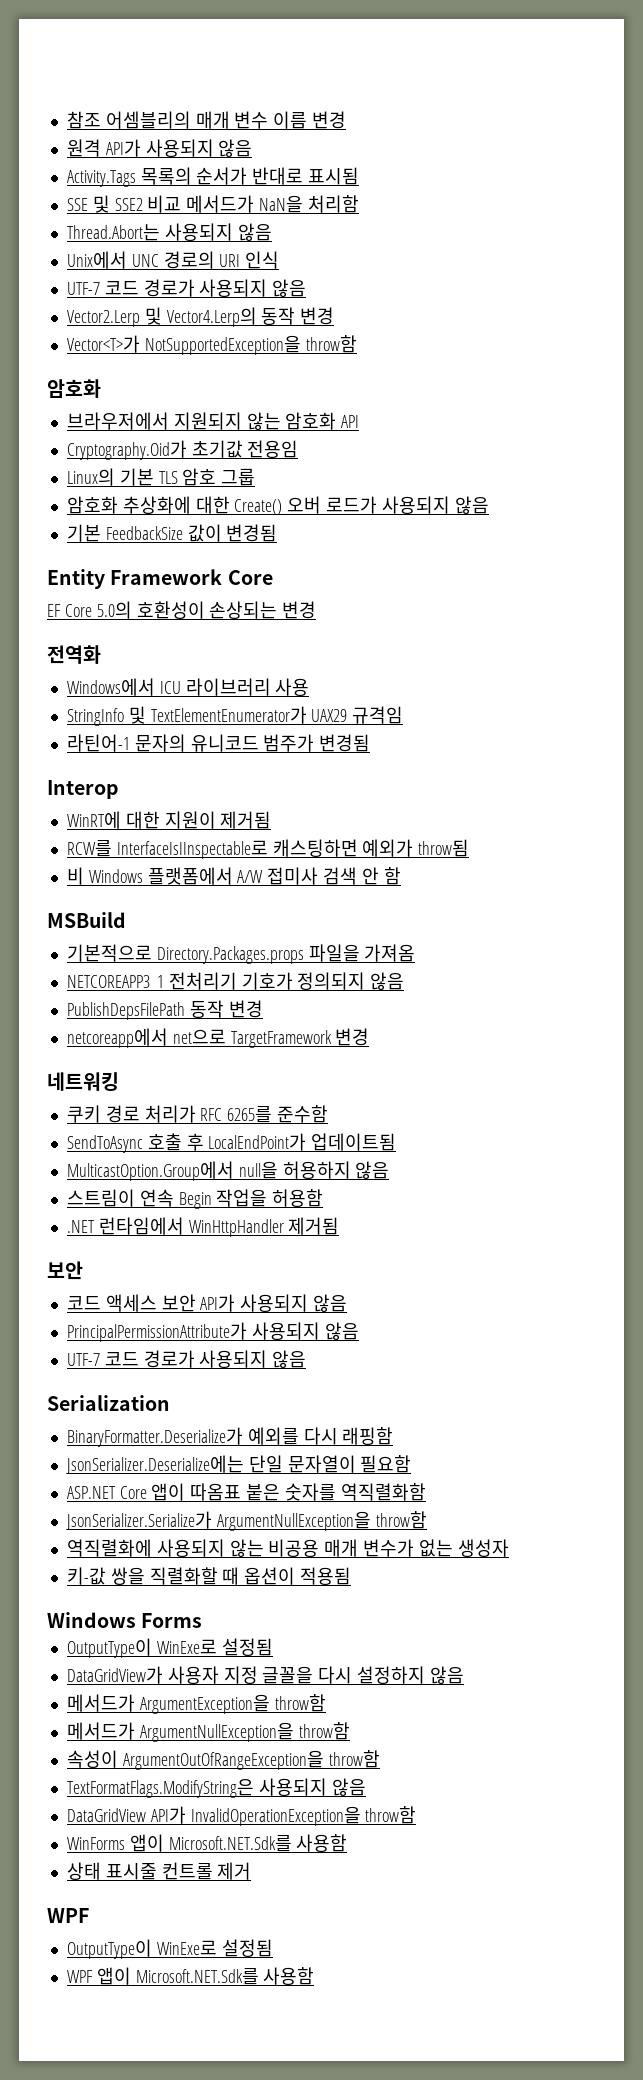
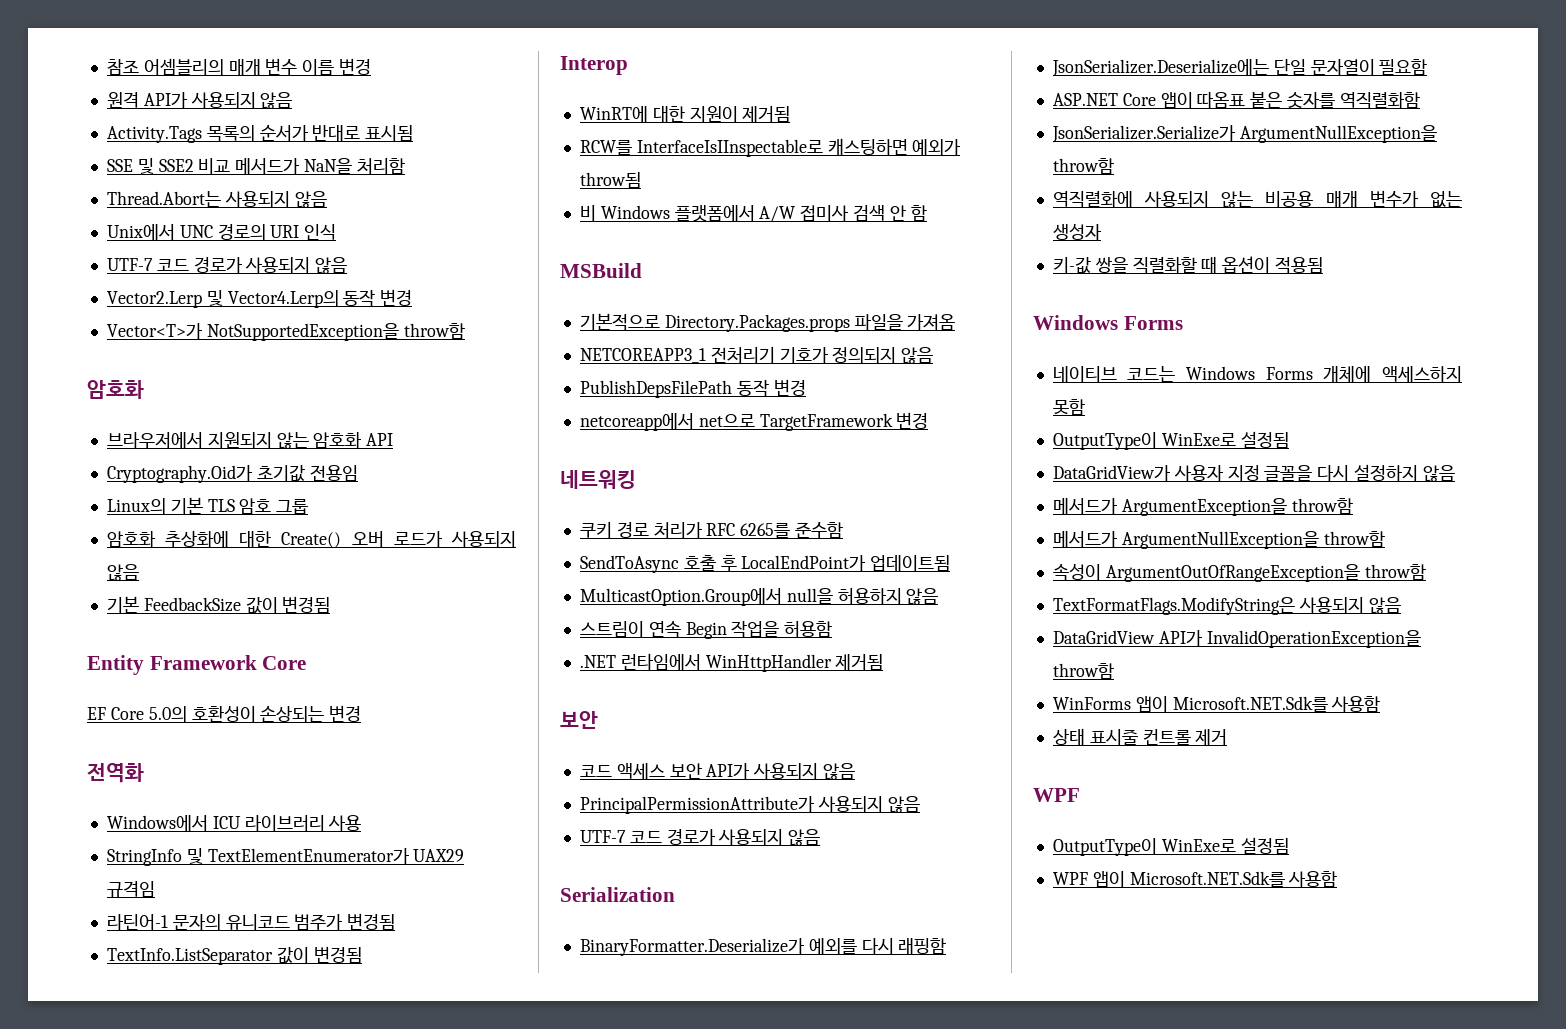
+ TextInfo.ListSeparator 값이 변경됨
+ 네이티브 코드는 Windows Forms 개체에 액세스하지 못함

